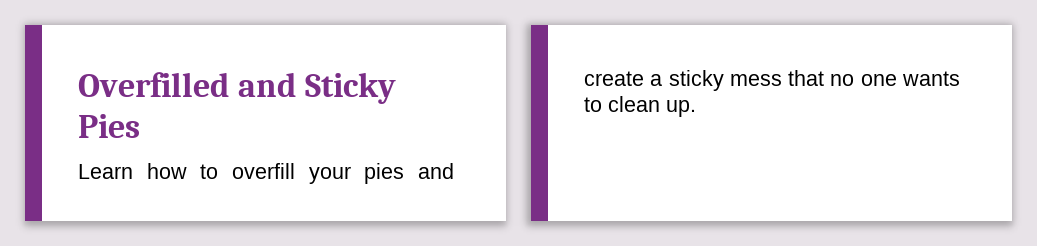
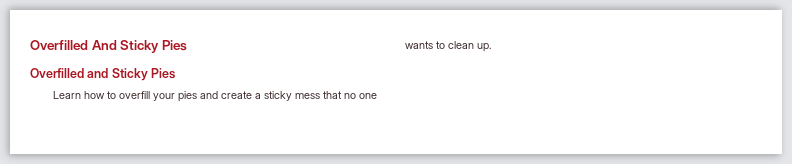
+ Overfilled And Sticky Pies

